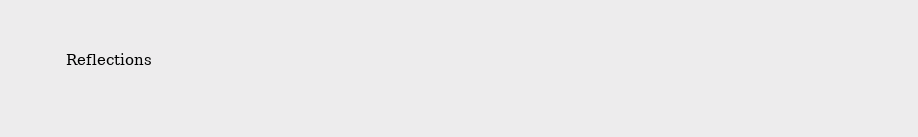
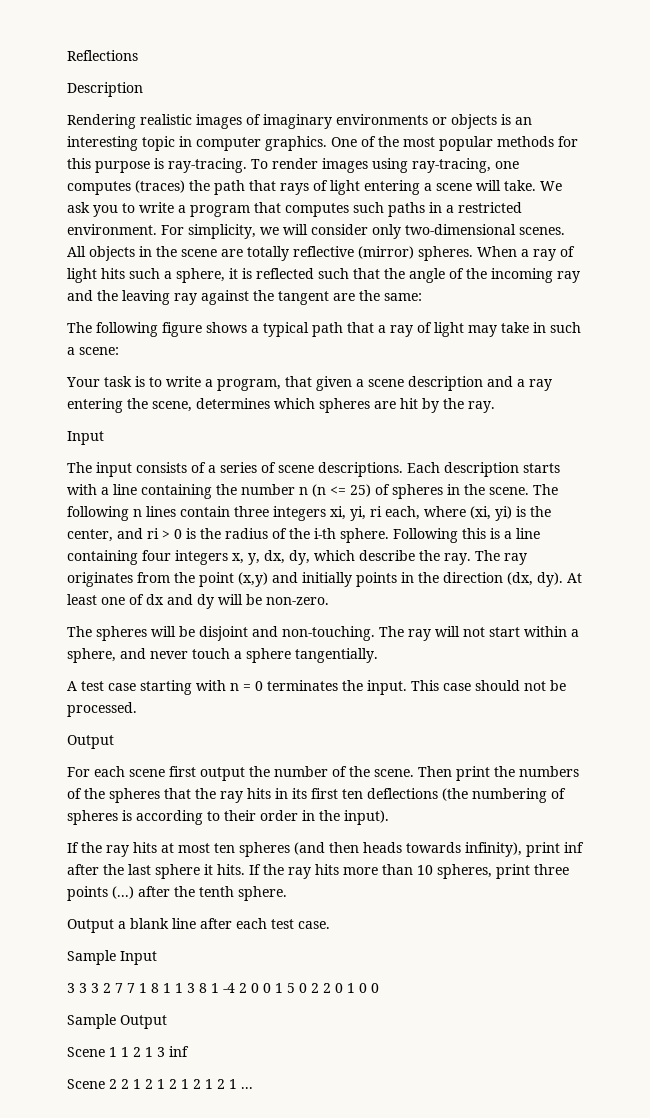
+ Description
+ Rendering realistic images of imaginary environments or objects is an interesting topic in computer graphics. One of the most popular methods for this purpose is ray-tracing. To render images using ray-tracing, one computes (traces) the path that rays of light entering a scene will take. We ask you to write a program that computes such paths in a restricted environment. For simplicity, we will consider only two-dimensional scenes. All objects in the scene are totally reflective (mirror) spheres. When a ray of light hits such a sphere, it is reflected such that the angle of the incoming ray and the leaving ray against the tangent are the same:
+ The following figure shows a typical path that a ray of light may take in such a scene:
+ Your task is to write a program, that given a scene description and a ray entering the scene, determines which spheres are hit by the ray.
+ Input
+ The input consists of a series of scene descriptions. Each description starts with a line containing the number n (n <= 25) of spheres in the scene. The following n lines contain three integers xi, yi, ri each, where (xi, yi) is the center, and ri > 0 is the radius of the i-th sphere. Following this is a line containing four integers x, y, dx, dy, which describe the ray. The ray originates from the point (x,y) and initially points in the direction (dx, dy). At least one of dx and dy will be non-zero.
+ The spheres will be disjoint and non-touching. The ray will not start within a sphere, and never touch a sphere tangentially.
+ A test case starting with n = 0 terminates the input. This case should not be processed.
+ Output
+ For each scene first output the number of the scene. Then print the numbers of the spheres that the ray hits in its first ten deflections (the numbering of spheres is according to their order in the input).
+ If the ray hits at most ten spheres (and then heads towards infinity), print inf after the last sphere it hits. If the ray hits more than 10 spheres, print three points (...) after the tenth sphere.
+ Output a blank line after each test case.
+ Sample Input
+ 3 3 3 2 7 7 1 8 1 1 3 8 1 -4 2 0 0 1 5 0 2 2 0 1 0 0
+ Sample Output
+ Scene 1 1 2 1 3 inf
+ Scene 2 2 1 2 1 2 1 2 1 2 1 ...

